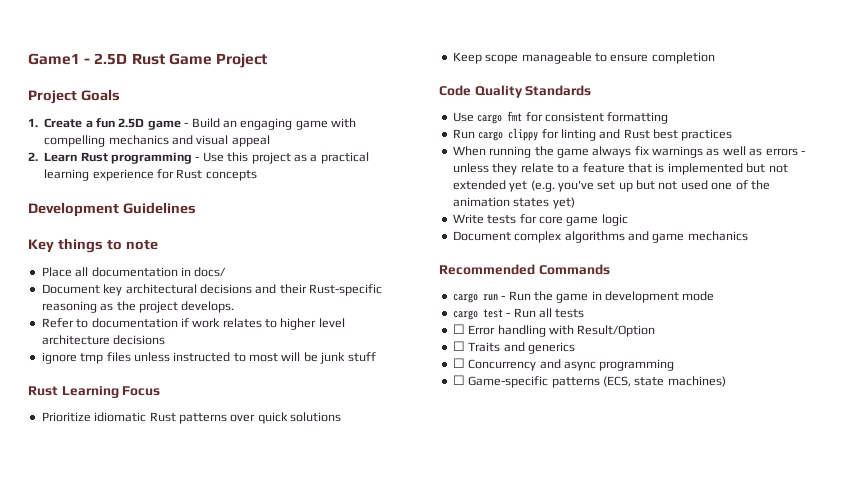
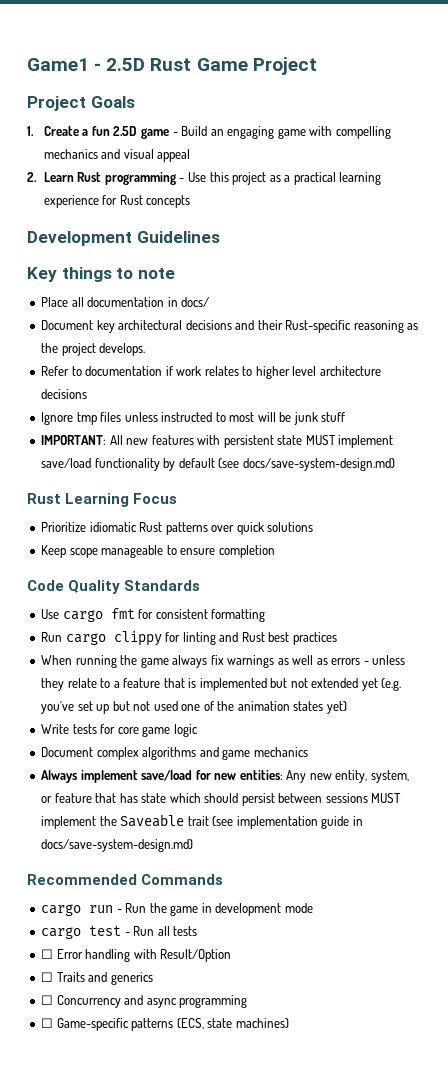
- ignore tmp files unless instructed to most will be junk stuff
+ Ignore tmp files unless instructed to most will be junk stuff
+ IMPORTANT: All new features with persistent state MUST implement save/load functionality by default (see docs/save-system-design.md)
+ Always implement save/load for new entities: Any new entity, system, or feature that has state which should persist between sessions MUST implement the Saveable trait (see implementation guide in docs/save-system-design.md)

